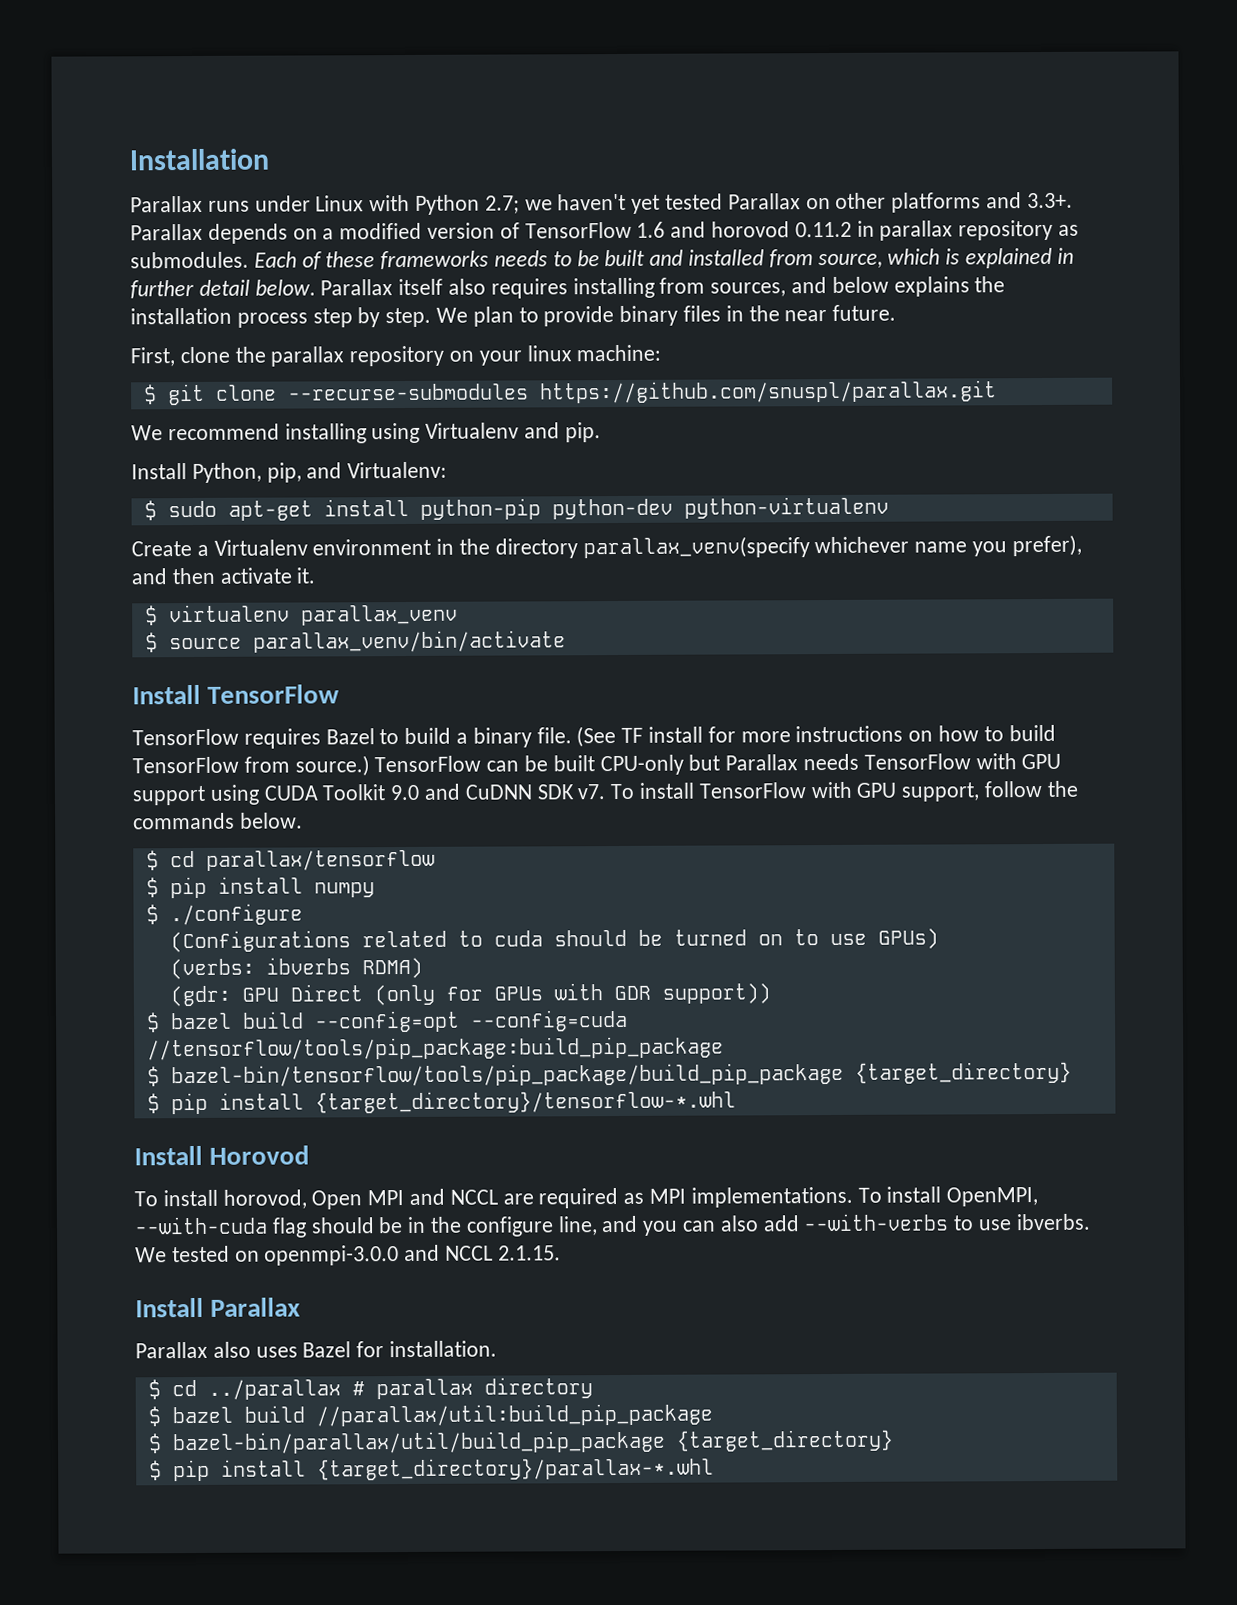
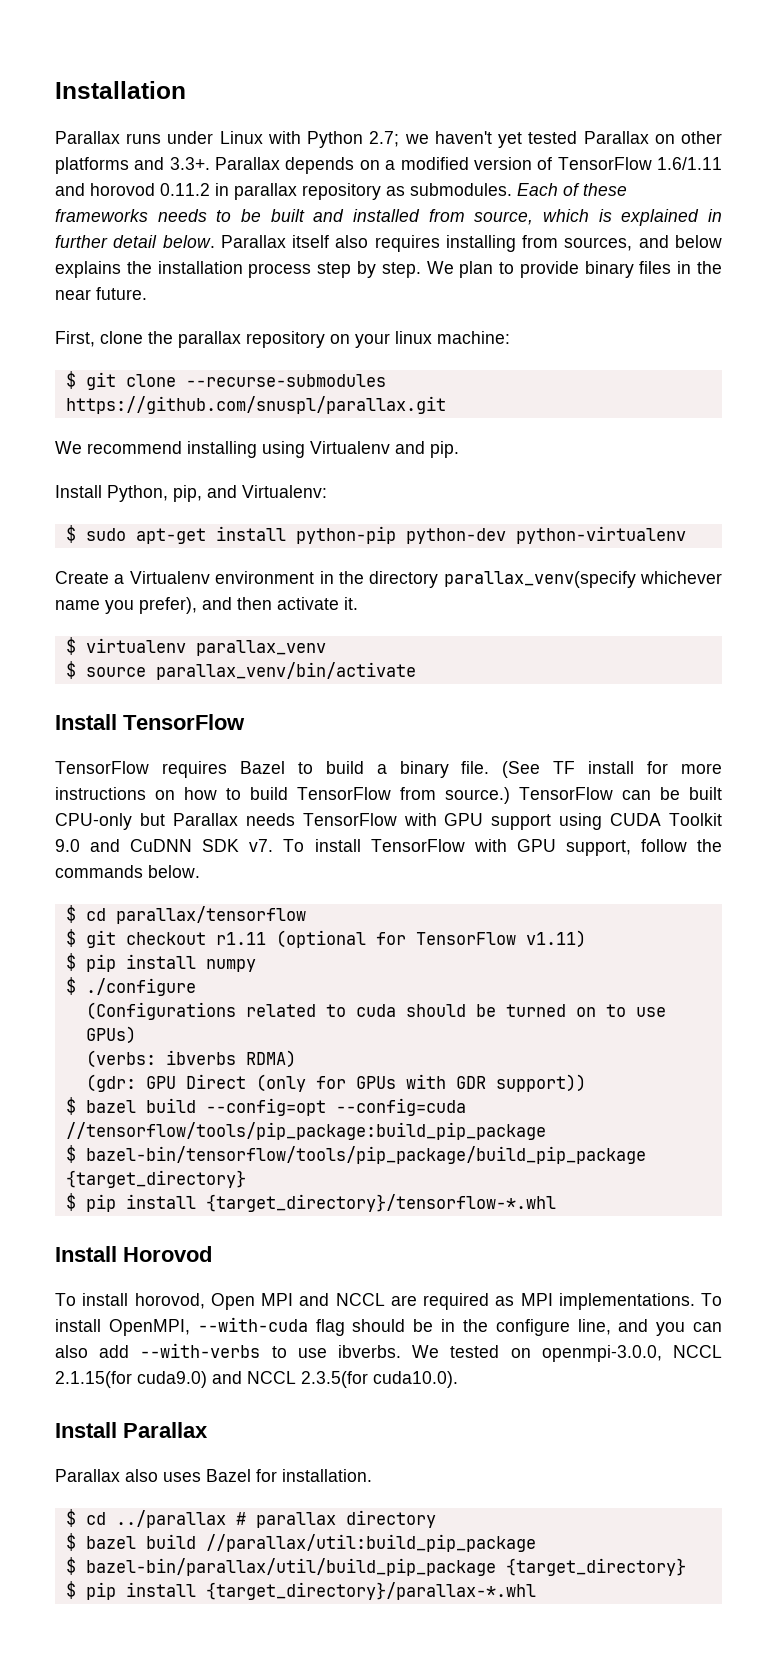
- Parallax runs under Linux with Python 2.7; we haven't yet tested Parallax on other platforms and 3.3+. Parallax depends on a modified version of TensorFlow 1.6 and horovod 0.11.2 in parallax repository as submodules.
+ Parallax runs under Linux with Python 2.7; we haven't yet tested Parallax on other platforms and 3.3+. Parallax depends on a modified version of TensorFlow 1.6/1.11 and horovod 0.11.2 in parallax repository as submodules.
+ $ git checkout r1.11 (optional for TensorFlow v1.11)
- We tested on openmpi-3.0.0 and NCCL 2.1.15.
+ We tested on openmpi-3.0.0, NCCL 2.1.15(for cuda9.0) and NCCL 2.3.5(for cuda10.0).

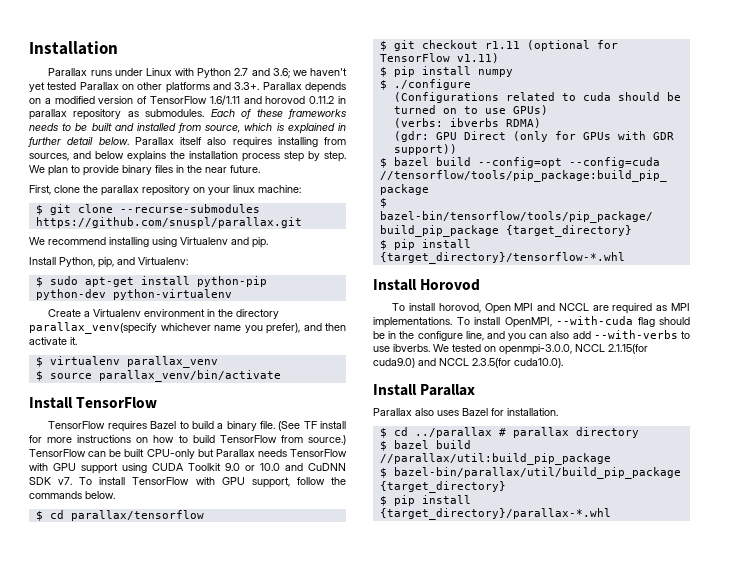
- Parallax runs under Linux with Python 2.7; we haven't yet tested Parallax on other platforms and 3.3+. Parallax depends on a modified version of TensorFlow 1.6/1.11 and horovod 0.11.2 in parallax repository as submodules.
+ Parallax runs under Linux with Python 2.7 and 3.6; we haven't yet tested Parallax on other platforms and 3.3+. Parallax depends on a modified version of TensorFlow 1.6/1.11 and horovod 0.11.2 in parallax repository as submodules.
- TensorFlow can be built CPU-only but Parallax needs TensorFlow with GPU support using CUDA Toolkit 9.0 and CuDNN SDK v7.
+ TensorFlow can be built CPU-only but Parallax needs TensorFlow with GPU support using CUDA Toolkit 9.0 or 10.0 and CuDNN SDK v7.

